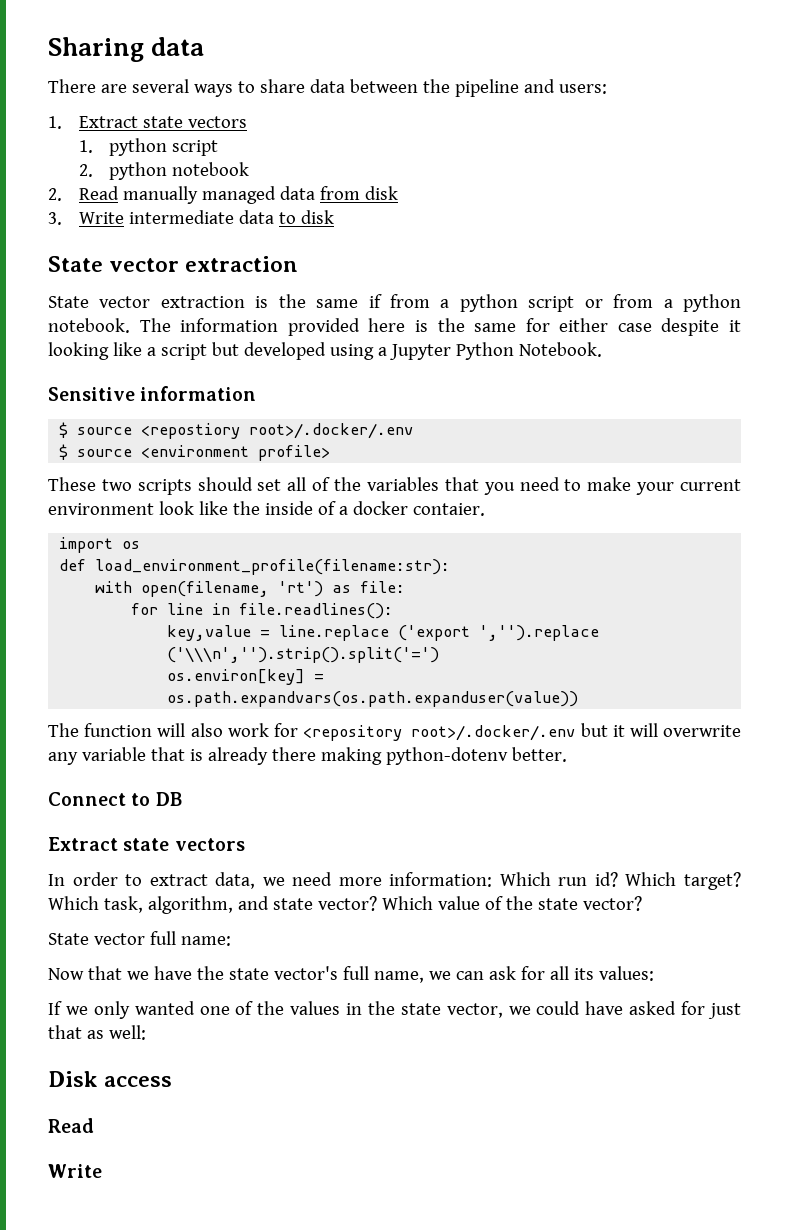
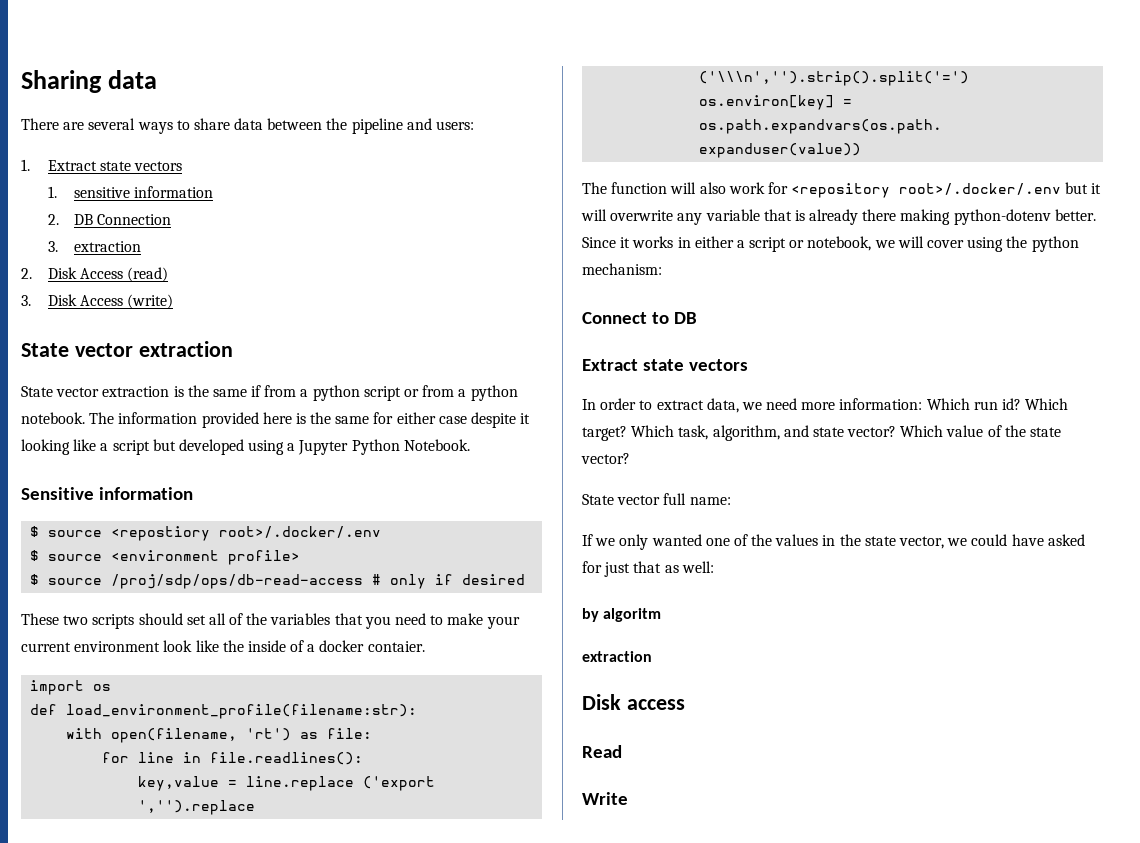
- 1. python script
- 2. python notebook
- 2. Read manually managed data from disk
- 3. Write intermediate data to disk
+ 1. sensitive information
+ 2. DB Connection
+ 3. extraction
+ 2. Disk Access (read)
+ 3. Disk Access (write)
+ $ source /proj/sdp/ops/db-read-access # only if desired
+ Since it works in either a script or notebook, we will cover using the python mechanism:
- Now that we have the state vector's full name, we can ask for all its values:
+ by algoritm
+ extraction

